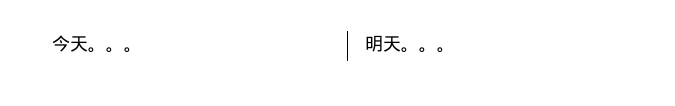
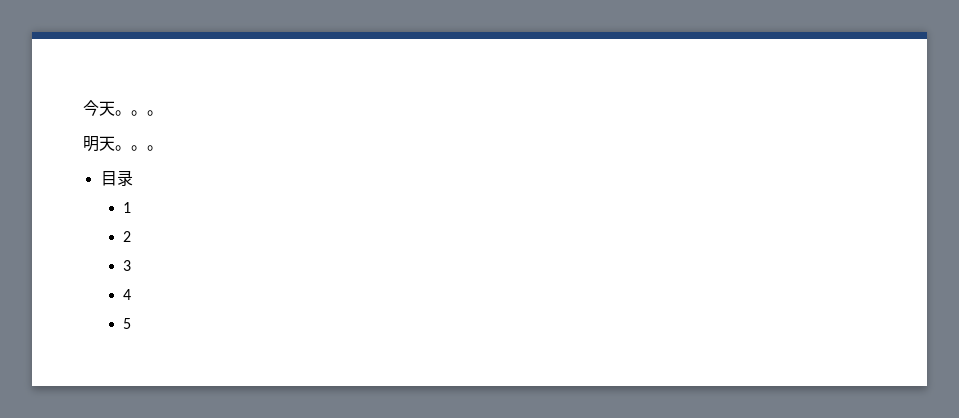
+ 目录
+ 1
+ 2
+ 3
+ 4
+ 5

